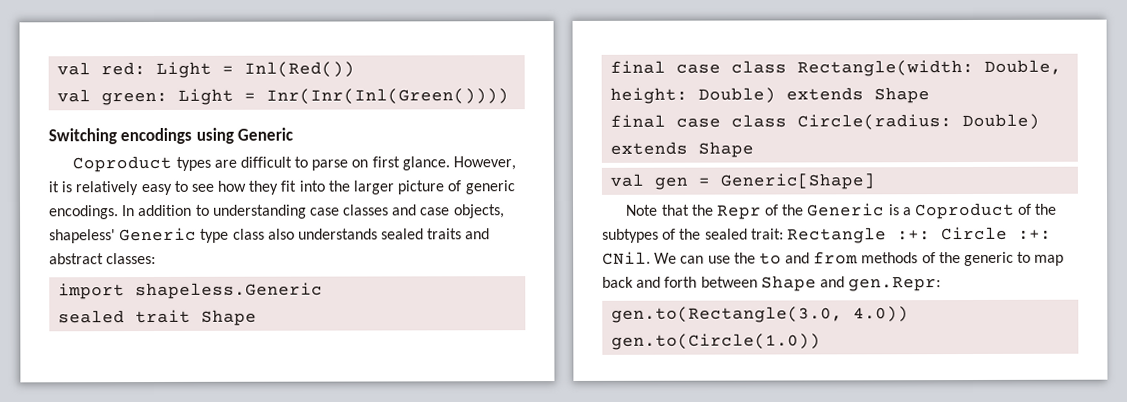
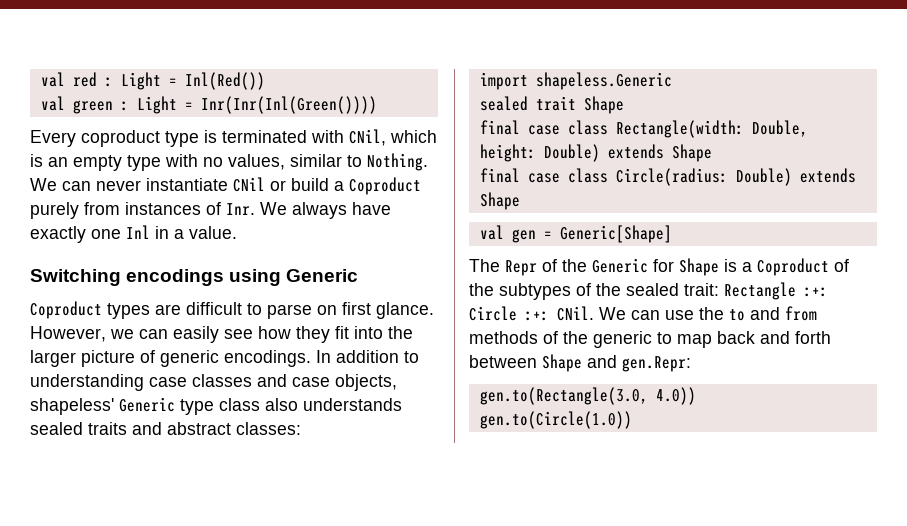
- val red: Light = Inl(Red())
+ val red : Light = Inl(Red())
- val green: Light = Inr(Inr(Inl(Green())))
+ val green : Light = Inr(Inr(Inl(Green())))
+ Every coproduct type is terminated with CNil, which is an empty type with no values, similar to Nothing. We can never instantiate CNil or build a Coproduct purely from instances of Inr. We always have exactly one Inl in a value.
- However, it is relatively easy to see how they fit into the larger picture of generic encodings.
+ However, we can easily see how they fit into the larger picture of generic encodings.
- Note that the Repr of the Generic is a Coproduct of the subtypes of the sealed trait: Rectangle :+: Circle :+: CNil.
+ The Repr of the Generic for Shape is a Coproduct of the subtypes of the sealed trait: Rectangle :+: Circle :+: CNil.

